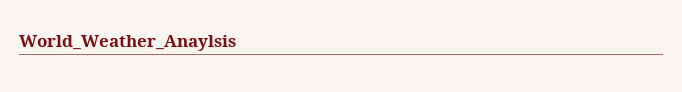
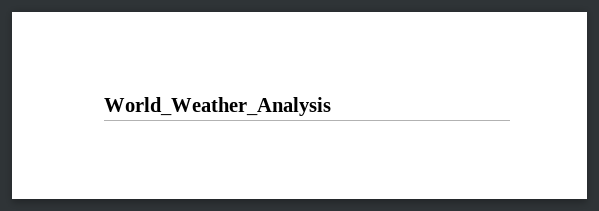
- World_Weather_Anaylsis
+ World_Weather_Analysis

